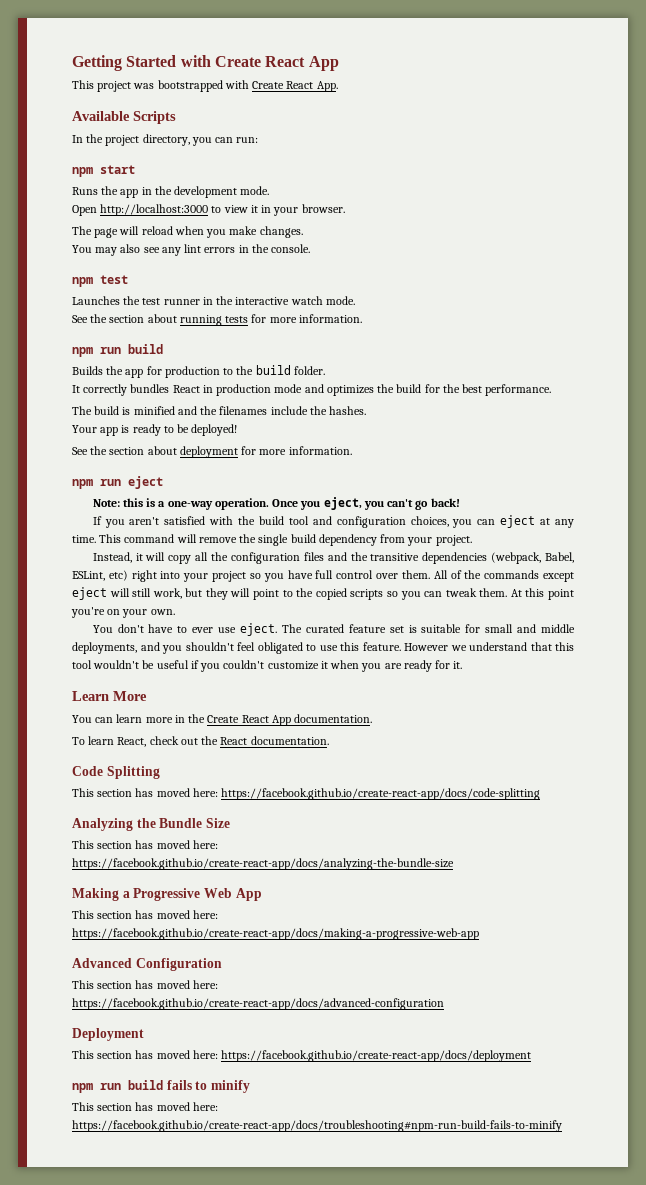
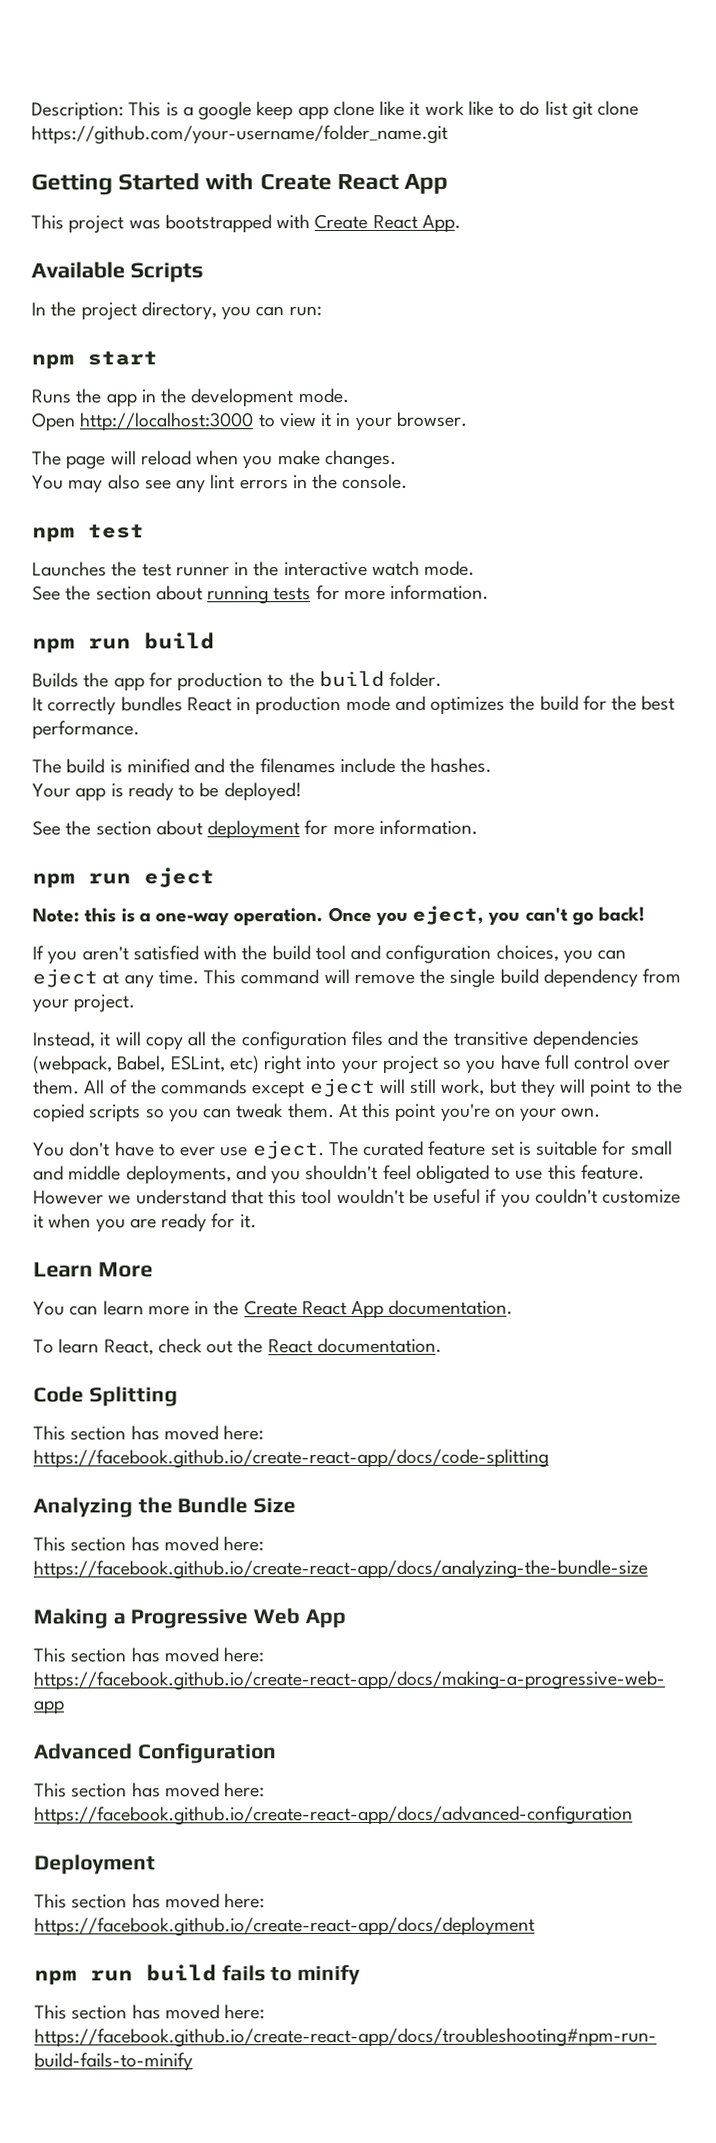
+ Description: This is a google keep app clone like it work like to do list git clone https://github.com/your-username/folder_name.git

